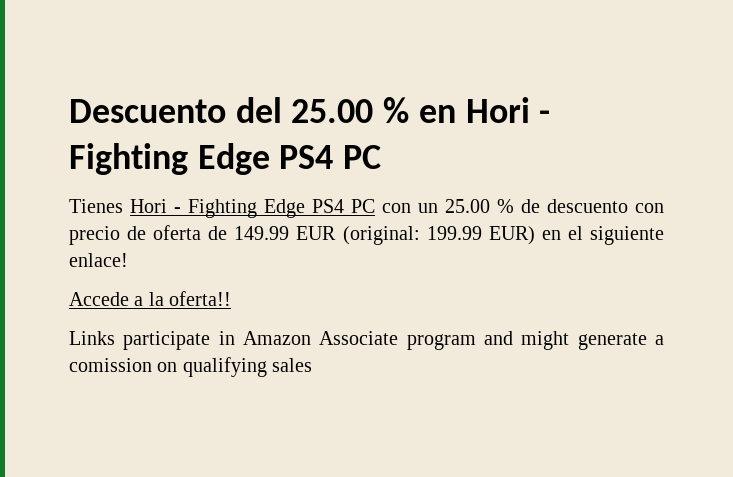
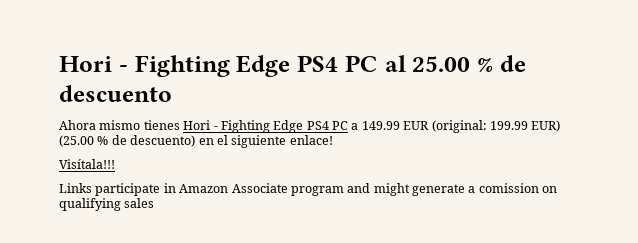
- Descuento del 25.00 % en Hori - Fighting Edge PS4 PC
- Tienes Hori - Fighting Edge PS4 PC con un 25.00 % de descuento con precio de oferta de 149.99 EUR (original: 199.99 EUR) en el siguiente enlace!
+ Hori - Fighting Edge PS4 PC al 25.00 % de descuento
+ Ahora mismo tienes Hori - Fighting Edge PS4 PC a 149.99 EUR (original: 199.99 EUR) (25.00 % de descuento) en el siguiente enlace!
- Accede a la oferta!!
+ Visítala!!!

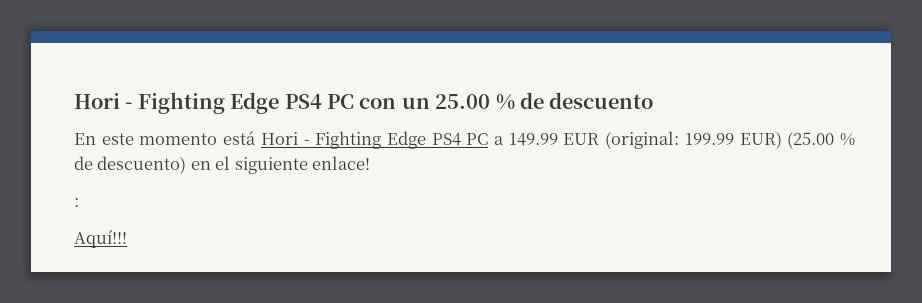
- Hori - Fighting Edge PS4 PC al 25.00 % de descuento
+ Hori - Fighting Edge PS4 PC con un 25.00 % de descuento
- Ahora mismo tienes Hori - Fighting Edge PS4 PC a 149.99 EUR (original: 199.99 EUR) (25.00 % de descuento) en el siguiente enlace!
+ En este momento está Hori - Fighting Edge PS4 PC a 149.99 EUR (original: 199.99 EUR) (25.00 % de descuento) en el siguiente enlace!
- Visítala!!!
- Links participate in Amazon Associate program and might generate a comission on qualifying sales
+ :
+ Aquí!!!

